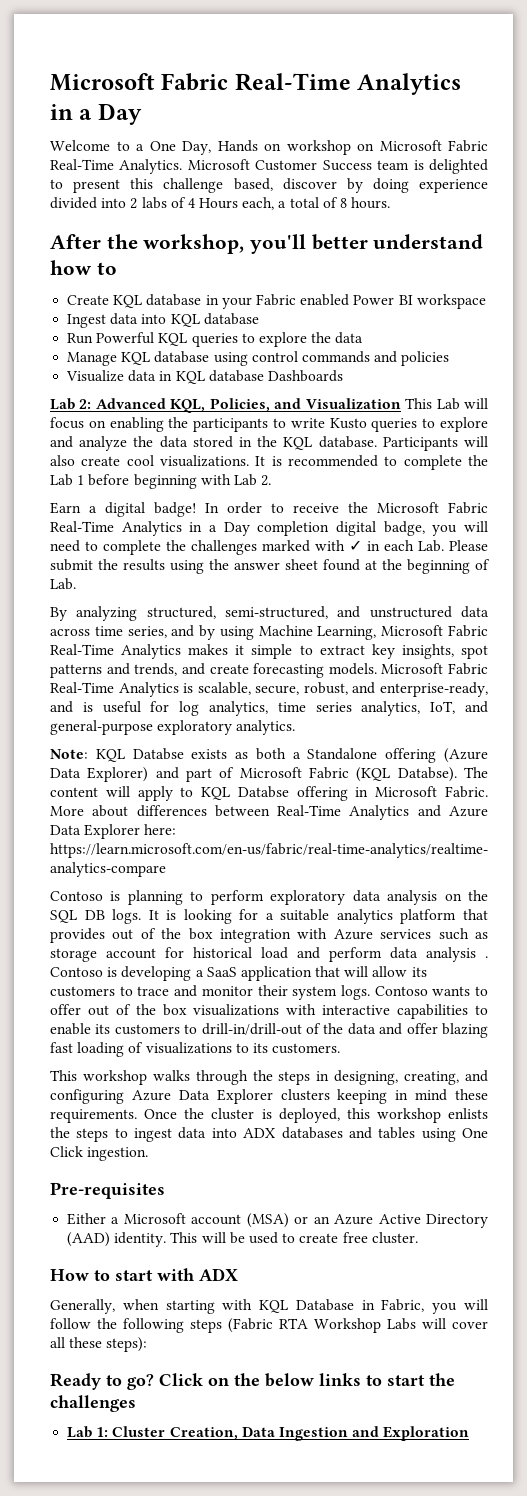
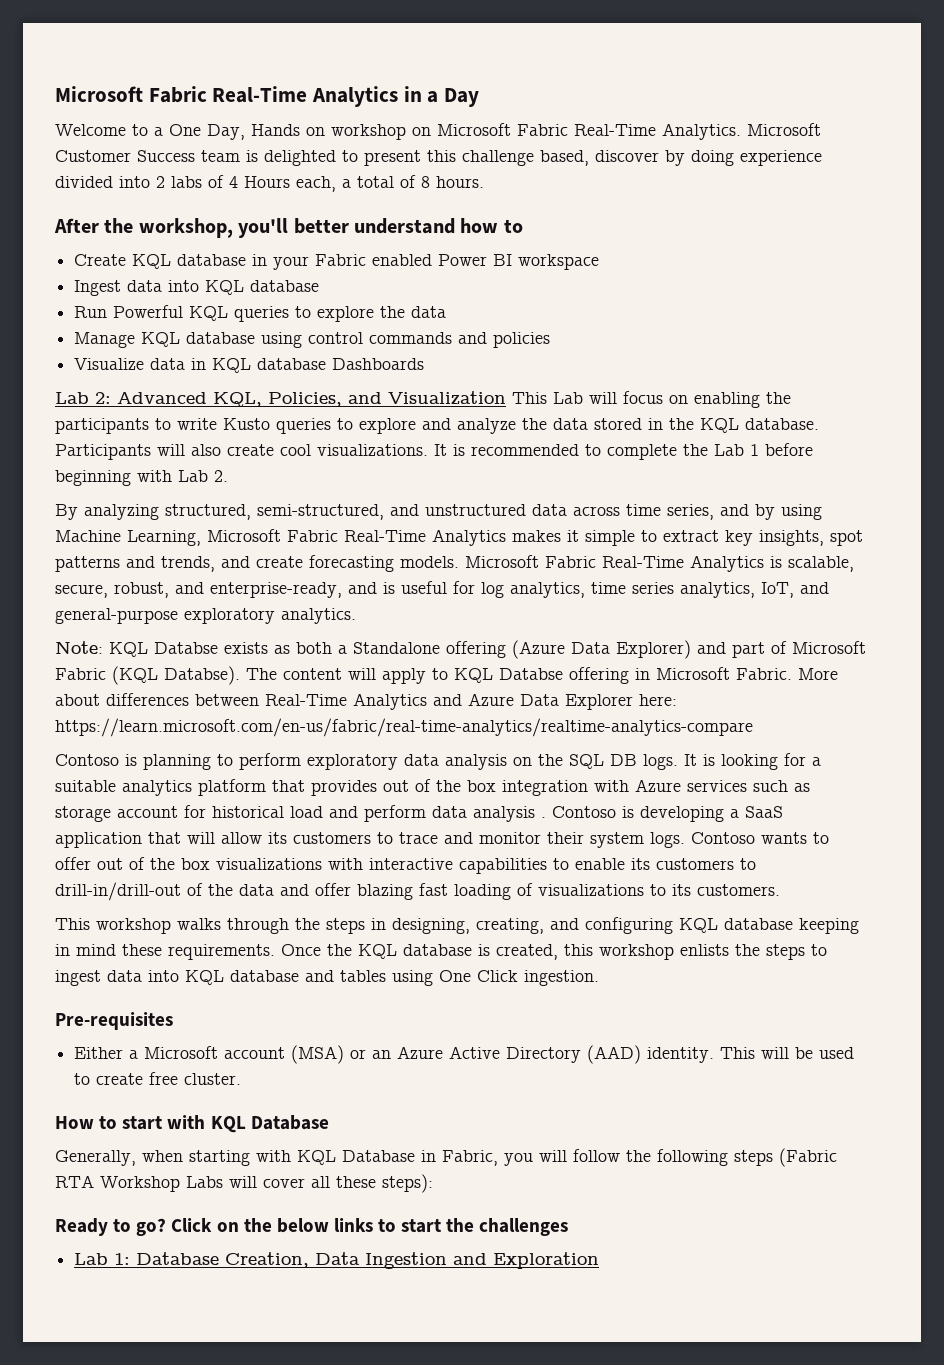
- Earn a digital badge! In order to receive the Microsoft Fabric Real-Time Analytics in a Day completion digital badge, you will need to complete the challenges marked with ✓ in each Lab. Please submit the results using the answer sheet found at the beginning of Lab.
- This workshop walks through the steps in designing, creating, and configuring Azure Data Explorer clusters keeping in mind these requirements.
+ This workshop walks through the steps in designing, creating, and configuring KQL database keeping in mind these requirements.
- Once the cluster is deployed, this workshop enlists the steps to ingest data into ADX databases and tables using One Click ingestion.
+ Once the KQL database is created, this workshop enlists the steps to ingest data into KQL database and tables using One Click ingestion.
- How to start with ADX
+ How to start with KQL Database
- Lab 1: Cluster Creation, Data Ingestion and Exploration
+ Lab 1: Database Creation, Data Ingestion and Exploration

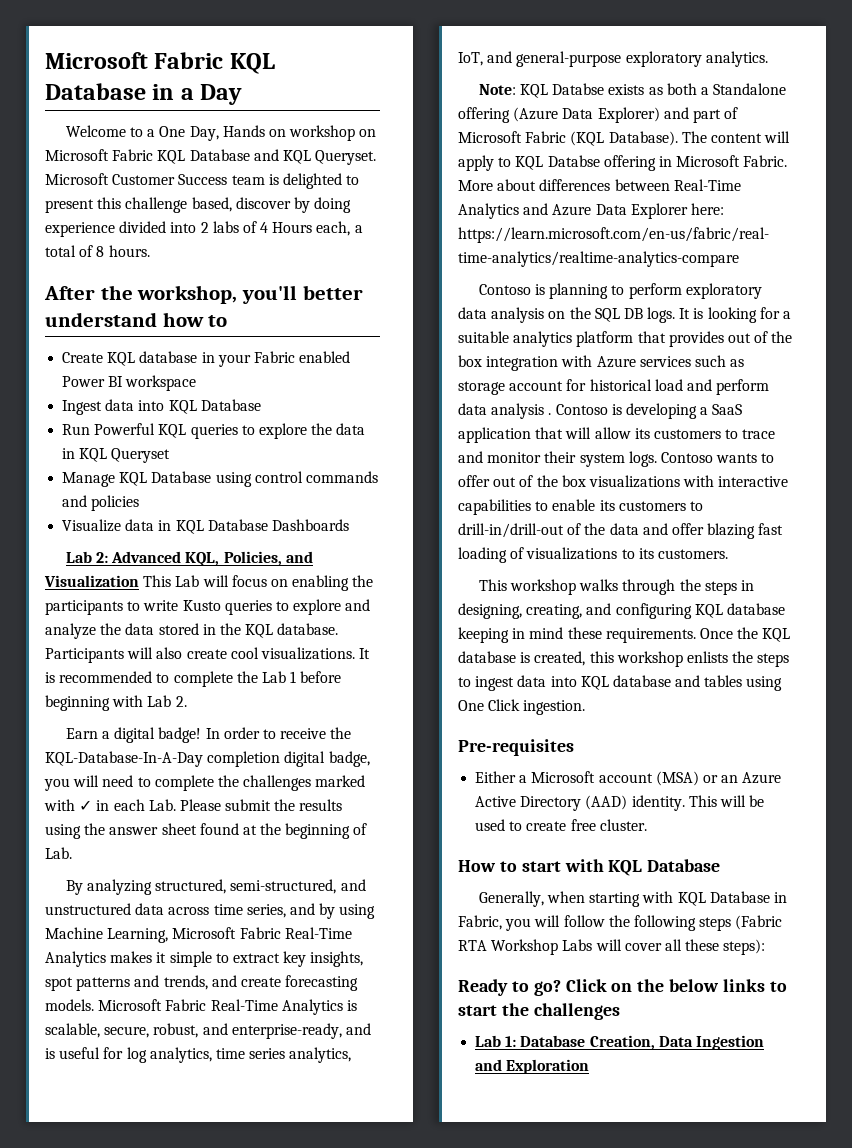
- Microsoft Fabric Real-Time Analytics in a Day
+ Microsoft Fabric KQL Database in a Day
- Welcome to a One Day, Hands on workshop on Microsoft Fabric Real-Time Analytics.
+ Welcome to a One Day, Hands on workshop on Microsoft Fabric KQL Database and KQL Queryset.
- Ingest data into KQL database
+ Ingest data into KQL Database
- Run Powerful KQL queries to explore the data
+ Run Powerful KQL queries to explore the data in KQL Queryset
- Manage KQL database using control commands and policies
+ Manage KQL Database using control commands and policies
- Visualize data in KQL database Dashboards
+ Visualize data in KQL Database Dashboards
+ Earn a digital badge! In order to receive the KQL-Database-In-A-Day completion digital badge, you will need to complete the challenges marked with ✓ in each Lab. Please submit the results using the answer sheet found at the beginning of Lab.
- Note: KQL Databse exists as both a Standalone offering (Azure Data Explorer) and part of Microsoft Fabric (KQL Databse).
+ Note: KQL Databse exists as both a Standalone offering (Azure Data Explorer) and part of Microsoft Fabric (KQL Database).

